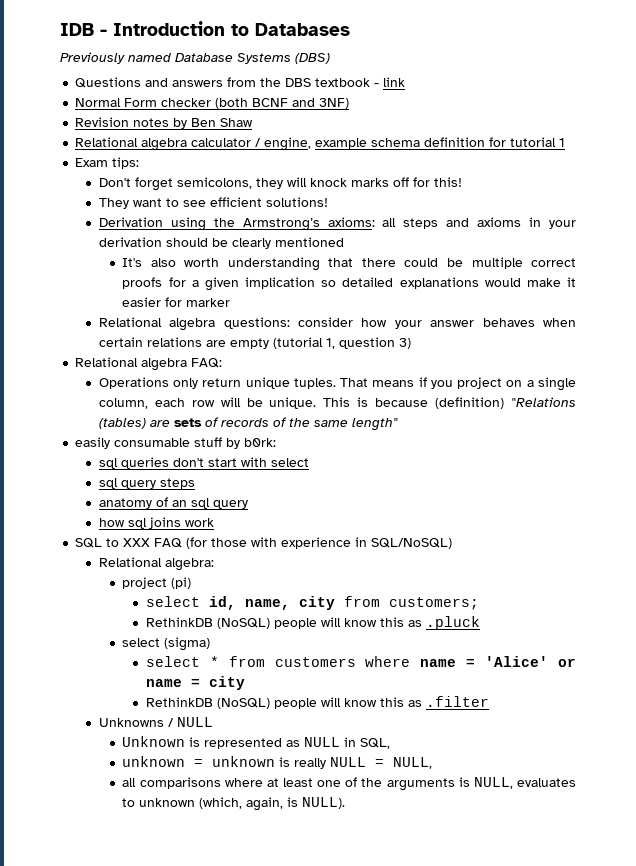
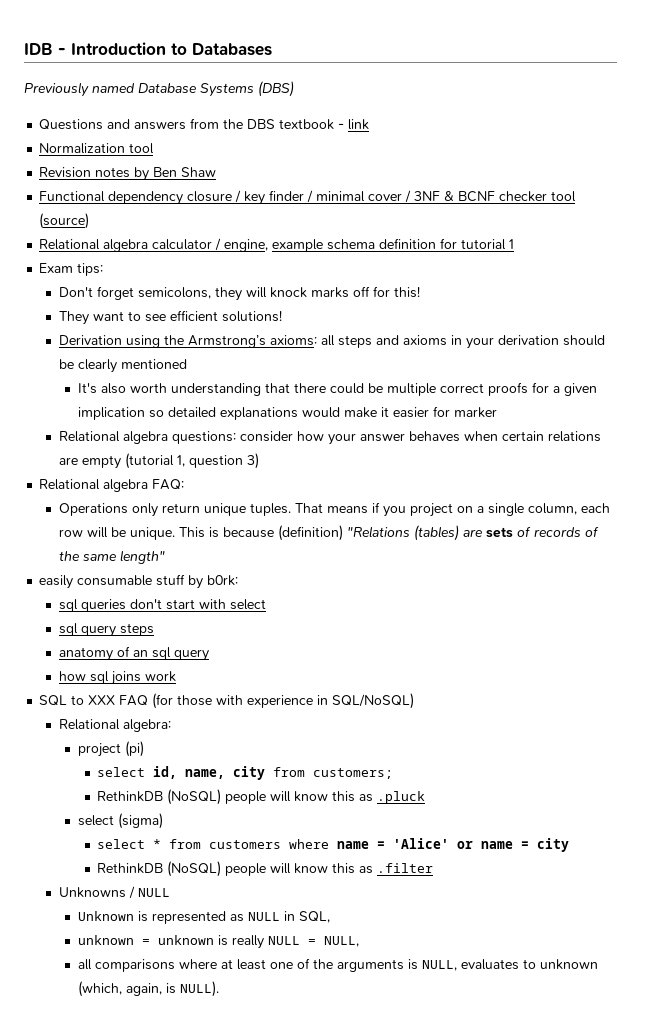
- Normal Form checker (both BCNF and 3NF)
+ Normalization tool
+ Functional dependency closure / key finder / minimal cover / 3NF & BCNF checker tool (source)

